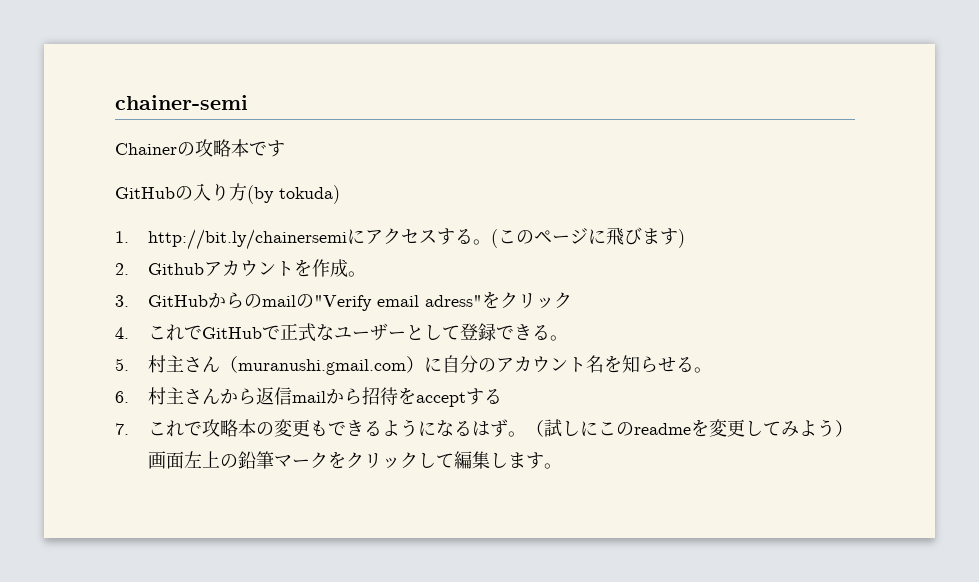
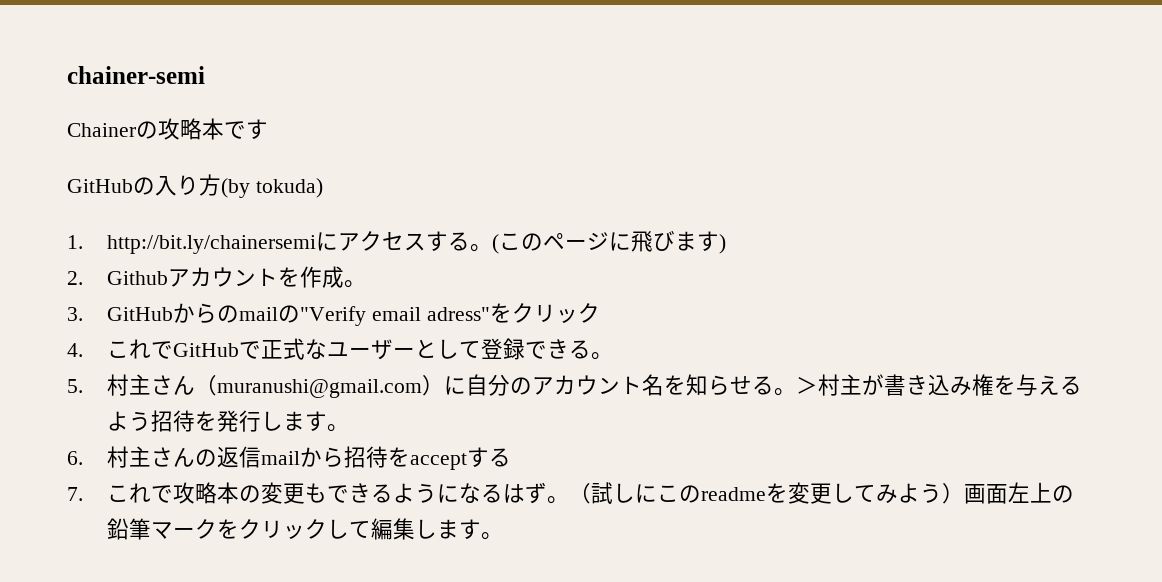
- 5.村主さん（muranushi.gmail.com）に自分のアカウント名を知らせる。
+ 5.村主さん（muranushi@gmail.com）に自分のアカウント名を知らせる。＞村主が書き込み権を与えるよう招待を発行します。
- 6.村主さんから返信mailから招待をacceptする
+ 6.村主さんの返信mailから招待をacceptする

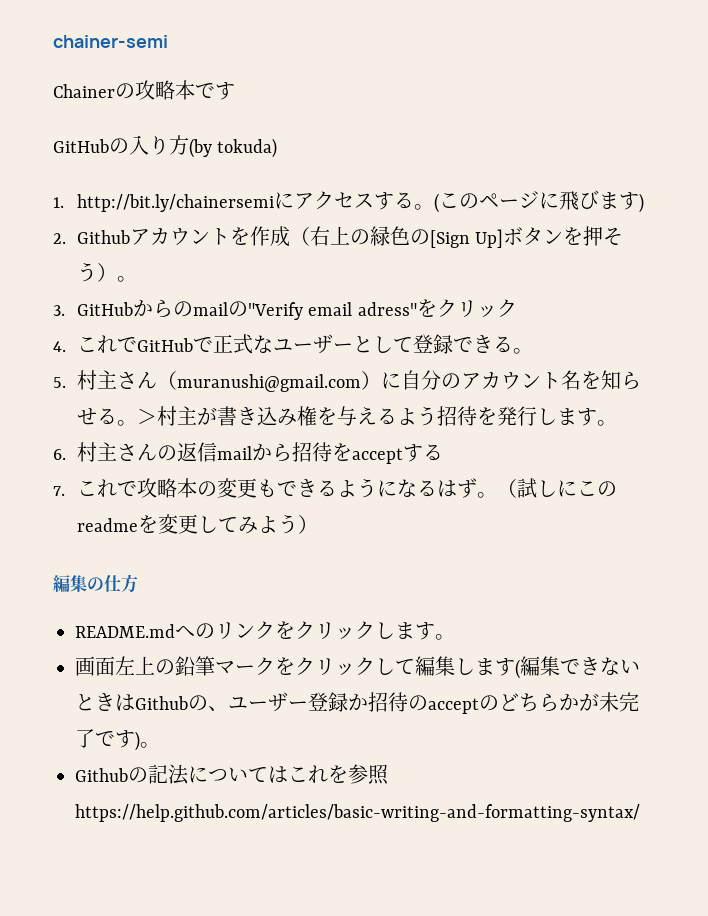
- 2. Githubアカウントを作成。
+ 2. Githubアカウントを作成（右上の緑色の[Sign Up]ボタンを押そう）。
- （試しにこのreadmeを変更してみよう）画面左上の鉛筆マークをクリックして編集します。
+ （試しにこのreadmeを変更してみよう）
+ 編集の仕方
+ README.mdへのリンクをクリックします。
+ 画面左上の鉛筆マークをクリックして編集します(編集できないときはGithubの、ユーザー登録か招待のacceptのどちらかが未完了です)。
+ Githubの記法についてはこれを参照https://help.github.com/articles/basic-writing-and-formatting-syntax/

